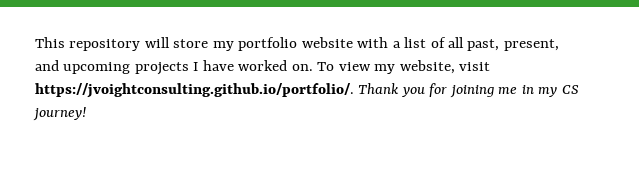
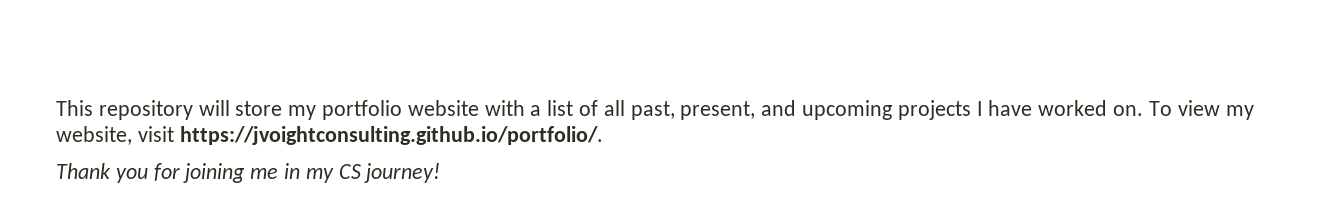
- To view my website, visit https://jvoightconsulting.github.io/portfolio/. Thank you for joining me in my CS journey!
+ To view my website, visit https://jvoightconsulting.github.io/portfolio/.
+ Thank you for joining me in my CS journey!

